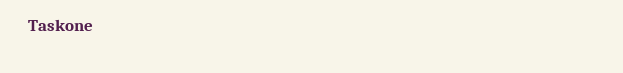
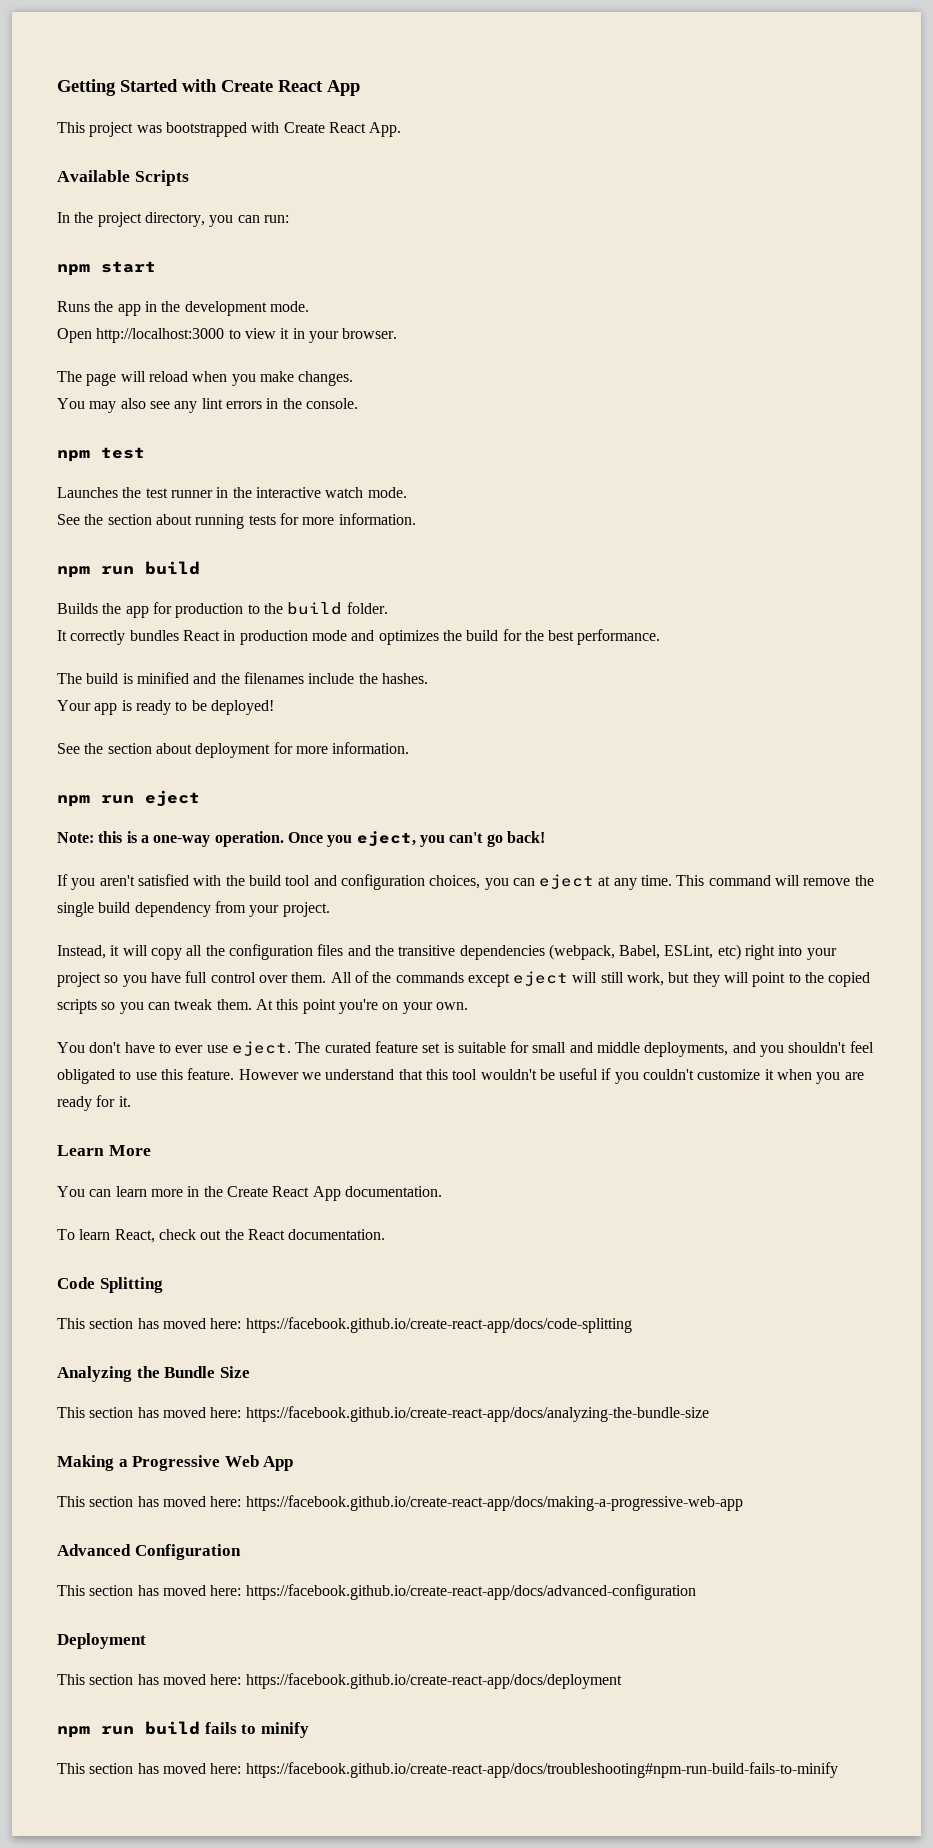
- Taskone
+ Getting Started with Create React App
+ This project was bootstrapped with Create React App.
+ Available Scripts
+ In the project directory, you can run:
+ npm start
+ Runs the app in the development mode.
+ Open http://localhost:3000 to view it in your browser.
+ The page will reload when you make changes.
+ You may also see any lint errors in the console.
+ npm test
+ Launches the test runner in the interactive watch mode.
+ See the section about running tests for more information.
+ npm run build
+ Builds the app for production to the build folder.
+ It correctly bundles React in production mode and optimizes the build for the best performance.
+ The build is minified and the filenames include the hashes.
+ Your app is ready to be deployed!
+ See the section about deployment for more information.
+ npm run eject
+ Note: this is a one-way operation. Once you eject, you can't go back!
+ If you aren't satisfied with the build tool and configuration choices, you can eject at any time. This command will remove the single build dependency from your project.
+ Instead, it will copy all the configuration files and the transitive dependencies (webpack, Babel, ESLint, etc) right into your project so you have full control over them. All of the commands except eject will still work, but they will point to the copied scripts so you can tweak them. At this point you're on your own.
+ You don't have to ever use eject. The curated feature set is suitable for small and middle deployments, and you shouldn't feel obligated to use this feature. However we understand that this tool wouldn't be useful if you couldn't customize it when you are ready for it.
+ Learn More
+ You can learn more in the Create React App documentation.
+ To learn React, check out the React documentation.
+ Code Splitting
+ This section has moved here: https://facebook.github.io/create-react-app/docs/code-splitting
+ Analyzing the Bundle Size
+ This section has moved here: https://facebook.github.io/create-react-app/docs/analyzing-the-bundle-size
+ Making a Progressive Web App
+ This section has moved here: https://facebook.github.io/create-react-app/docs/making-a-progressive-web-app
+ Advanced Configuration
+ This section has moved here: https://facebook.github.io/create-react-app/docs/advanced-configuration
+ Deployment
+ This section has moved here: https://facebook.github.io/create-react-app/docs/deployment
+ npm run build fails to minify
+ This section has moved here: https://facebook.github.io/create-react-app/docs/troubleshooting#npm-run-build-fails-to-minify

